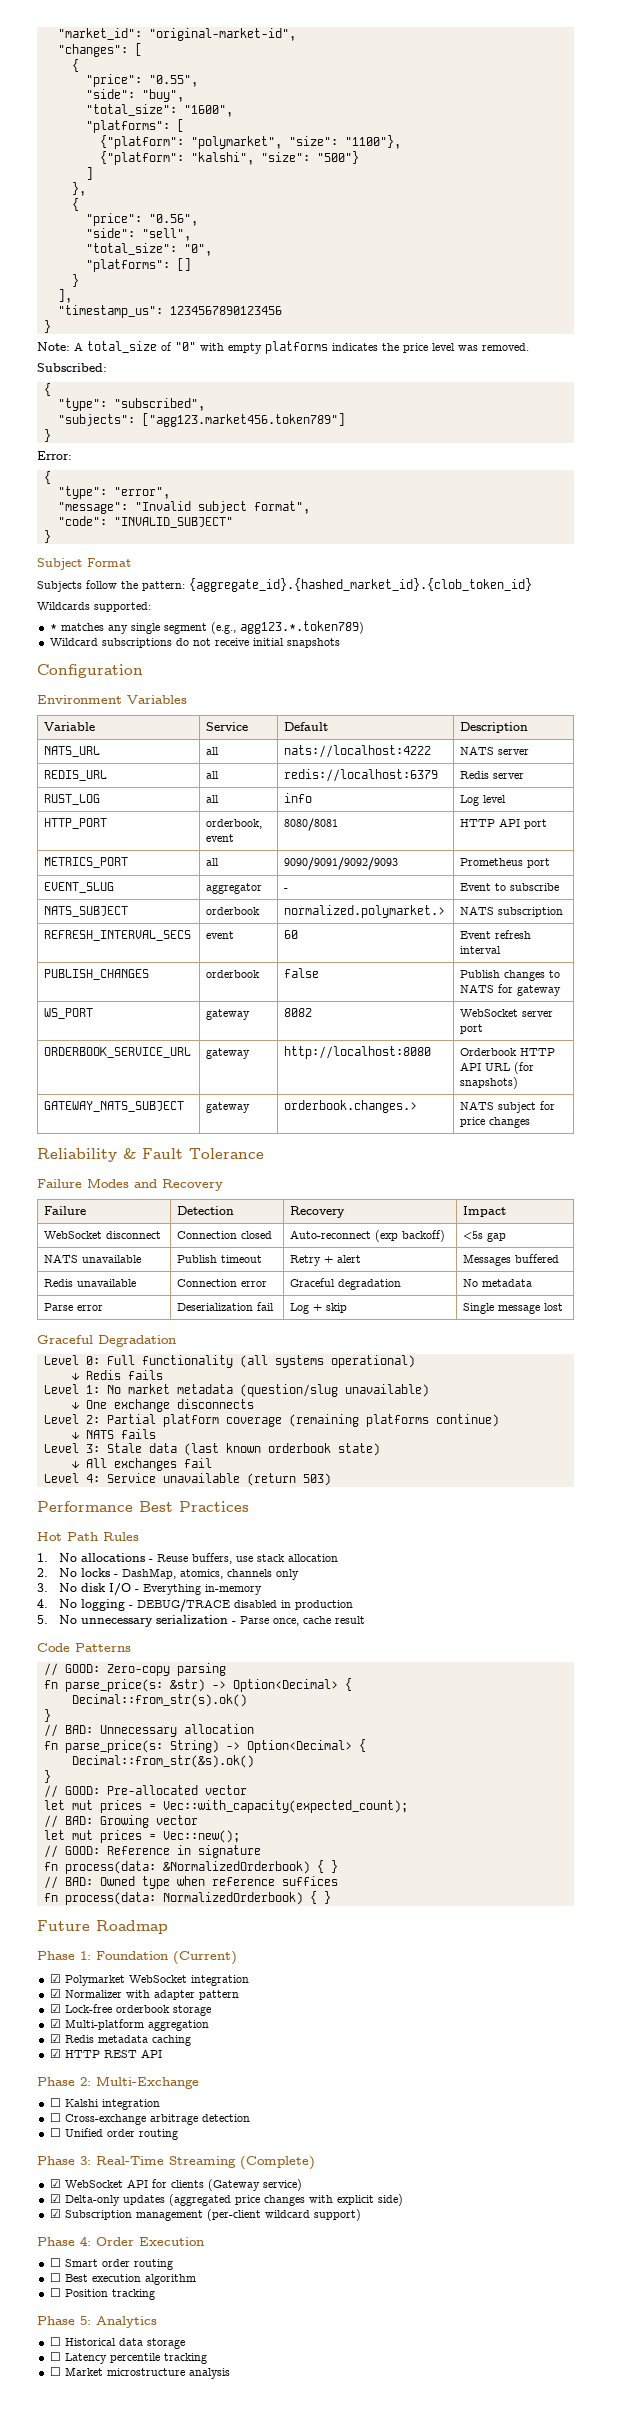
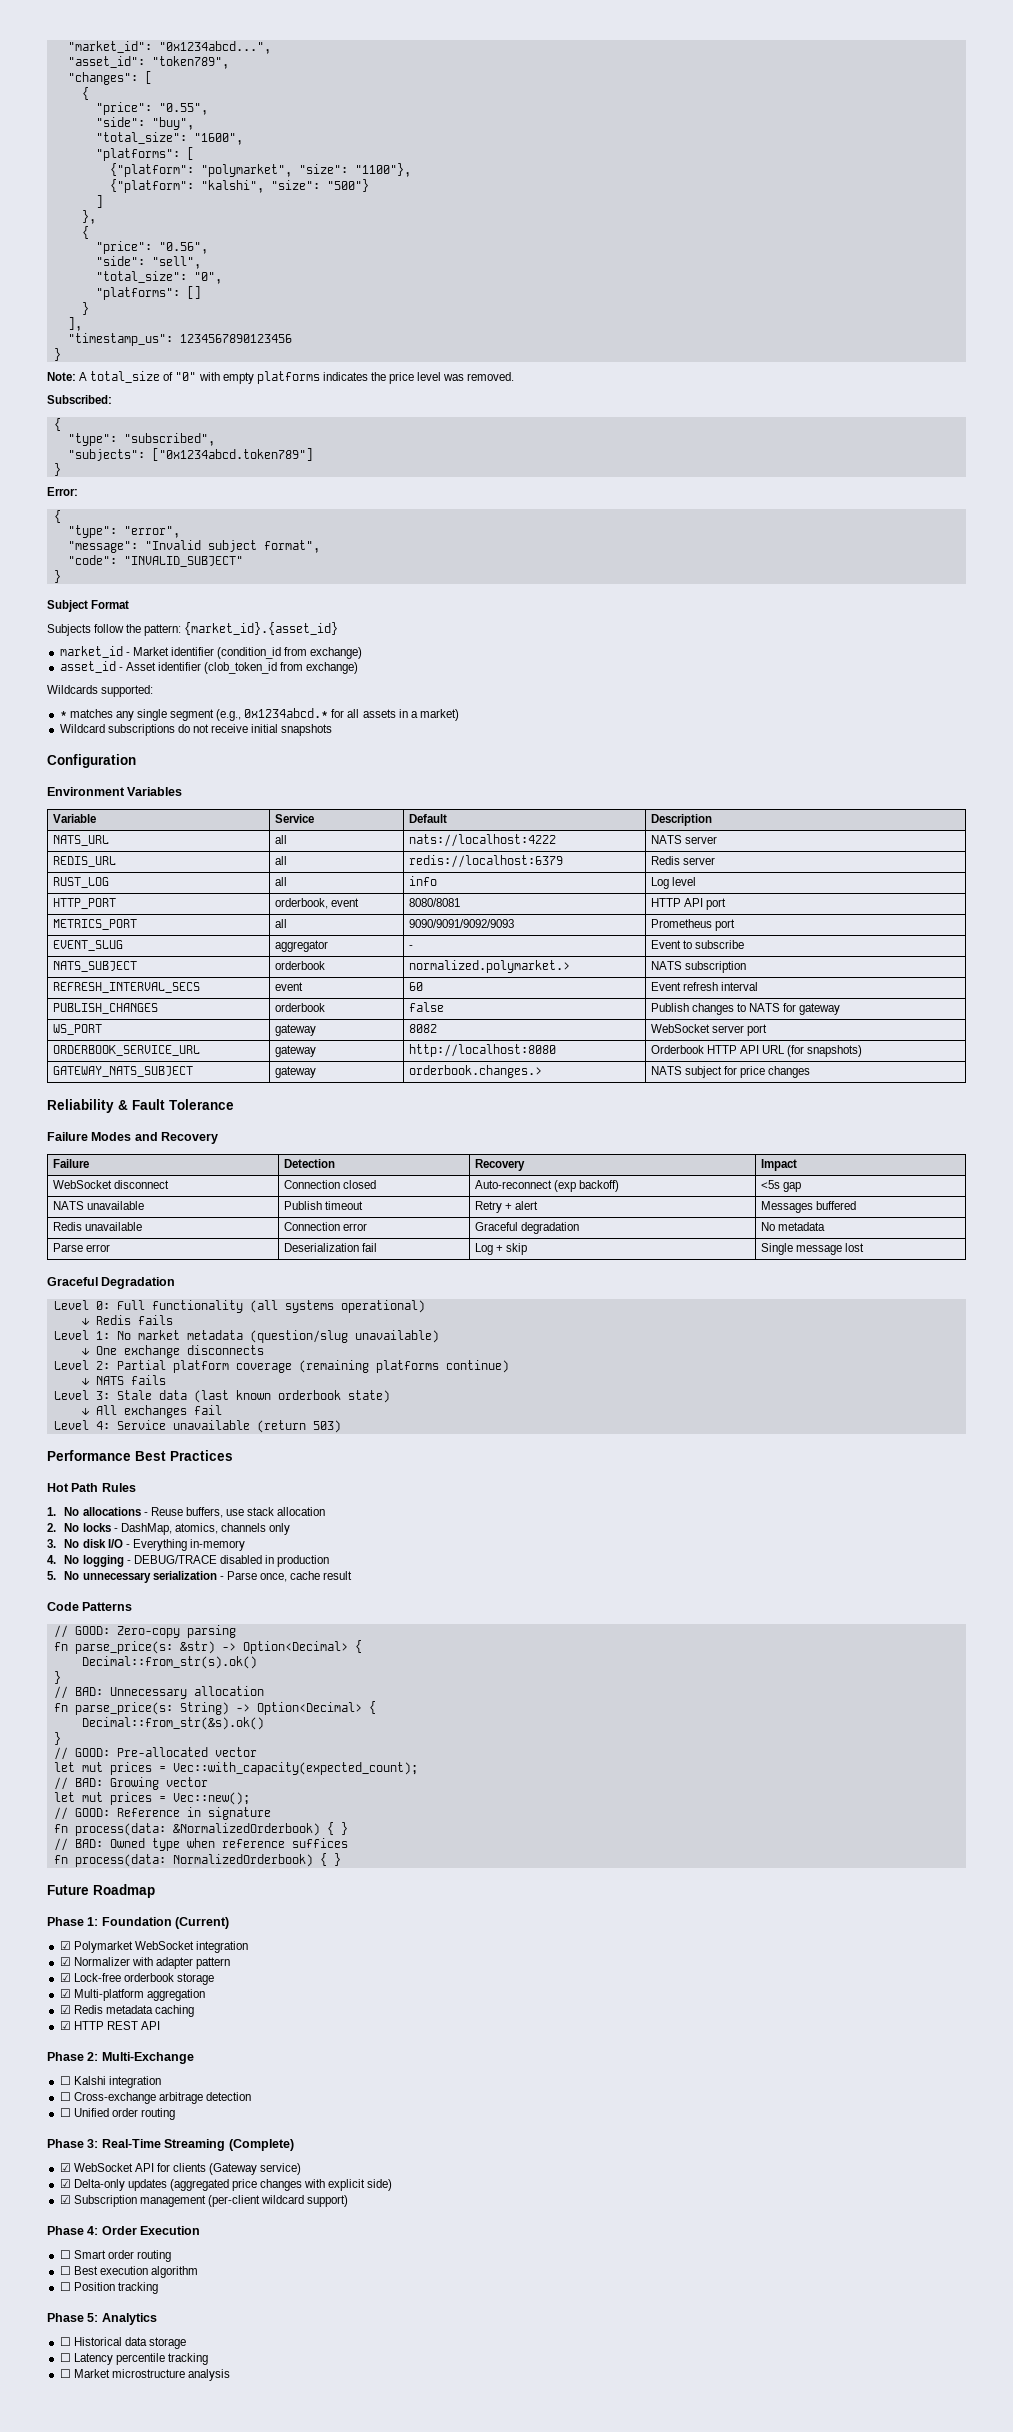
- "market_id": "original-market-id",
+ "market_id": "0x1234abcd...",
+ "asset_id": "token789",
- "subjects": ["agg123.market456.token789"]
+ "subjects": ["0x1234abcd.token789"]
- Subjects follow the pattern: {aggregate_id}.{hashed_market_id}.{clob_token_id}
+ Subjects follow the pattern: {market_id}.{asset_id}
+ market_id - Market identifier (condition_id from exchange)
+ asset_id - Asset identifier (clob_token_id from exchange)
- * matches any single segment (e.g., agg123.*.token789)
+ * matches any single segment (e.g., 0x1234abcd.* for all assets in a market)

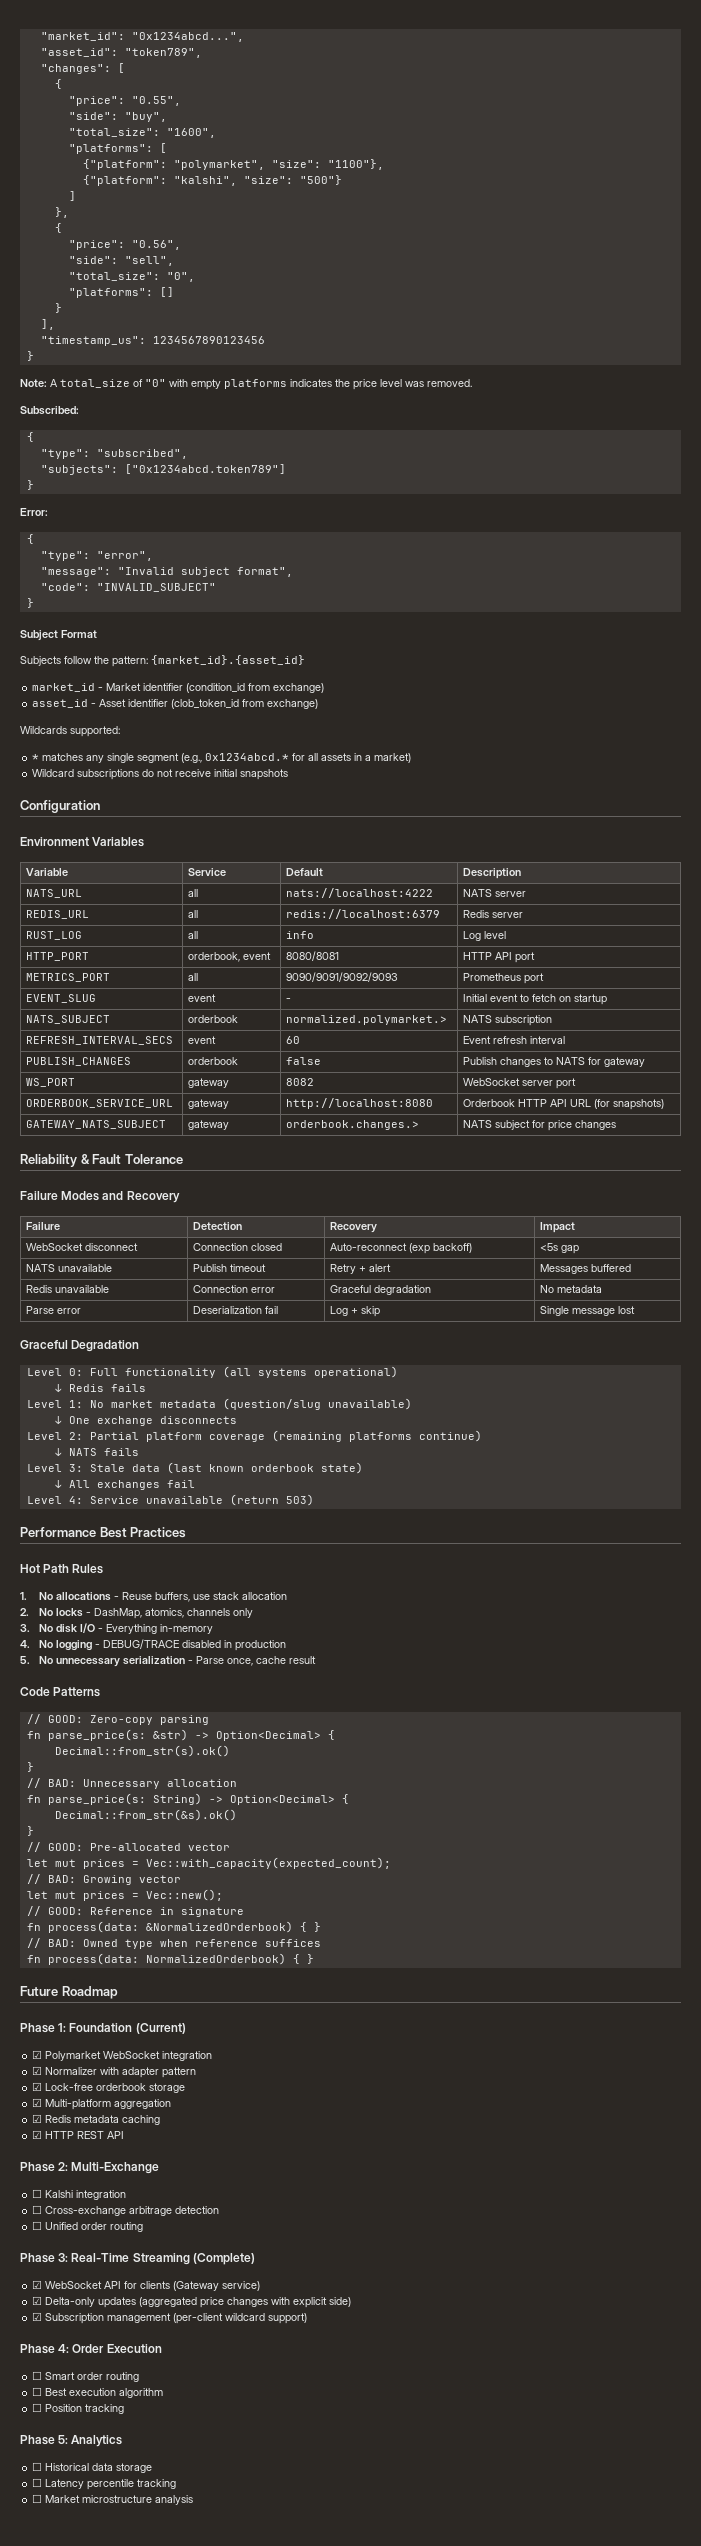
- EVENT_SLUG | aggregator | - | Event to subscribe
+ EVENT_SLUG | event | - | Initial event to fetch on startup

